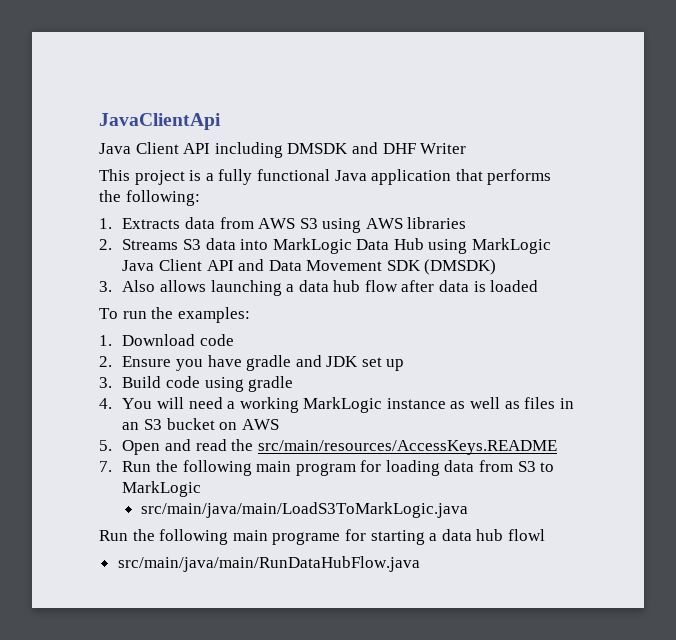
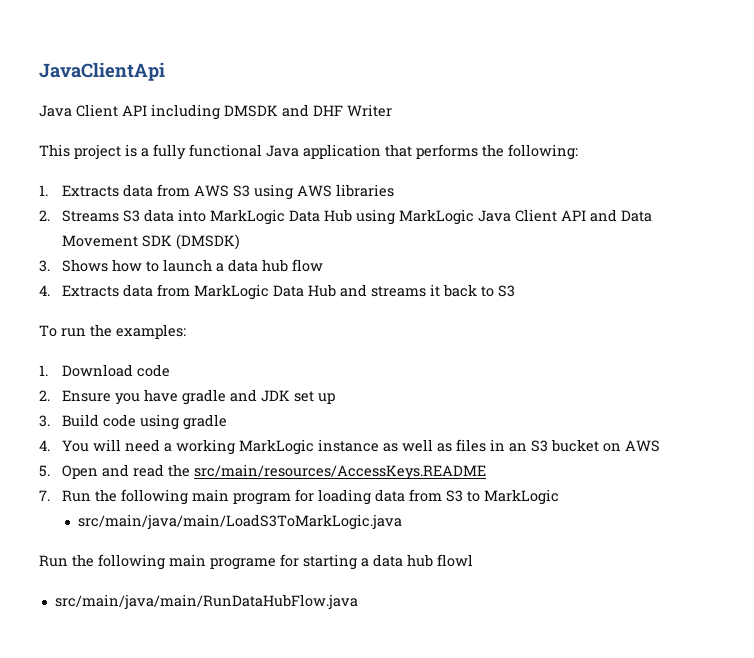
- 3. Also allows launching a data hub flow after data is loaded
+ 3. Shows how to launch a data hub flow
+ 4. Extracts data from MarkLogic Data Hub and streams it back to S3

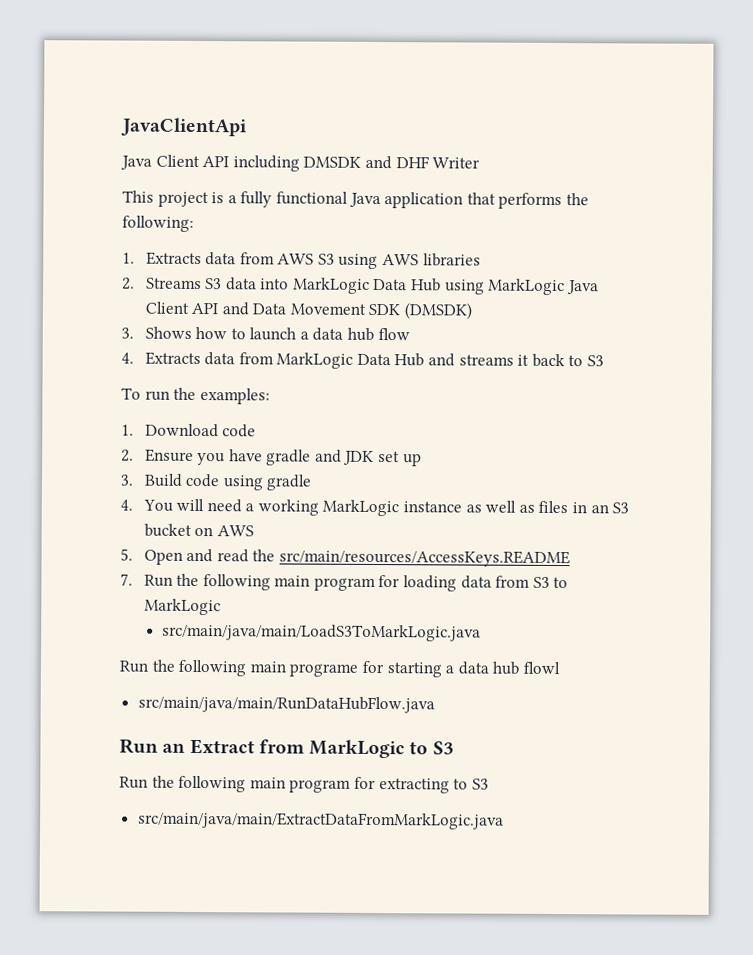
+ Run an Extract from MarkLogic to S3
+ Run the following main program for extracting to S3
+ src/main/java/main/ExtractDataFromMarkLogic.java

